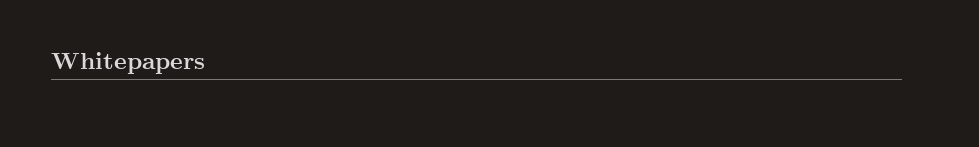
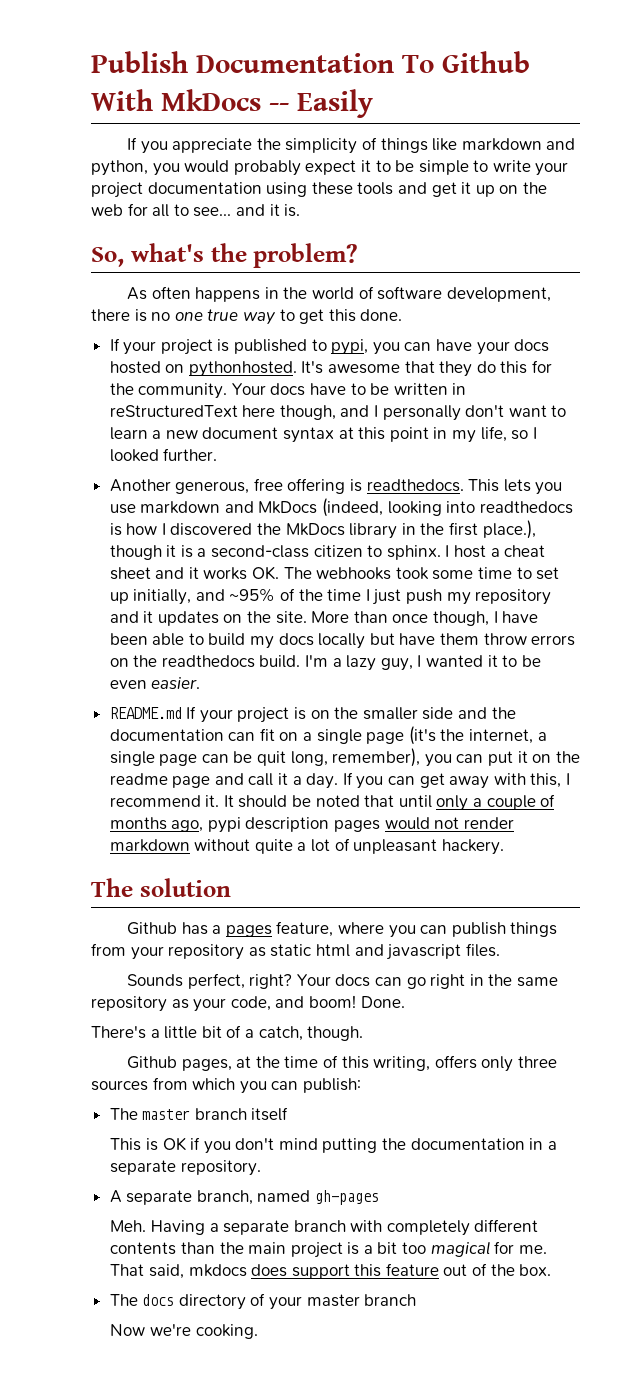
- Whitepapers
+ Publish Documentation To Github With MkDocs -- Easily
+ If you appreciate the simplicity of things like markdown and python, you would probably expect it to be simple to write your project documentation using these tools and get it up on the web for all to see... and it is.
+ So, what's the problem?
+ As often happens in the world of software development, there is no one true way to get this done.
+ If your project is published to pypi, you can have your docs hosted on pythonhosted. It's awesome that they do this for the community. Your docs have to be written in reStructuredText here though, and I personally don't want to learn a new document syntax at this point in my life, so I looked further.
+ Another generous, free offering is readthedocs. This lets you use markdown and MkDocs (indeed, looking into readthedocs is how I discovered the MkDocs library in the first place.), though it is a second-class citizen to sphinx. I host a cheat sheet and it works OK. The webhooks took some time to set up initially, and ~95% of the time I just push my repository and it updates on the site. More than once though, I have been able to build my docs locally but have them throw errors on the readthedocs build. I'm a lazy guy, I wanted it to be even easier.
+ README.md If your project is on the smaller side and the documentation can fit on a single page (it's the internet, a single page can be quit long, remember), you can put it on the readme page and call it a day. If you can get away with this, I recommend it. It should be noted that until only a couple of months ago, pypi description pages would not render markdown without quite a lot of unpleasant hackery.
+ The solution
+ Github has a pages feature, where you can publish things from your repository as static html and javascript files.
+ Sounds perfect, right? Your docs can go right in the same repository as your code, and boom! Done.
+ There's a little bit of a catch, though.
+ Github pages, at the time of this writing, offers only three sources from which you can publish:
+ The master branch itself
+ This is OK if you don't mind putting the documentation in a separate repository.
+ A separate branch, named gh-pages
+ Meh. Having a separate branch with completely different contents than the main project is a bit too magical for me. That said, mkdocs does support this feature out of the box.
+ The docs directory of your master branch
+ Now we're cooking.

